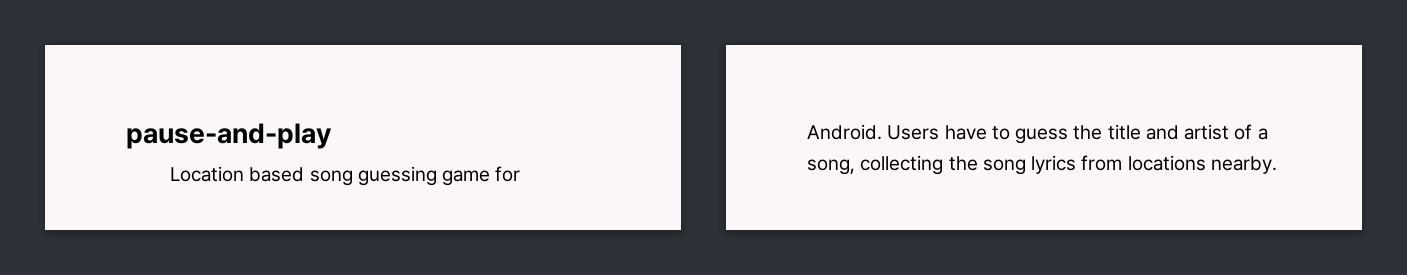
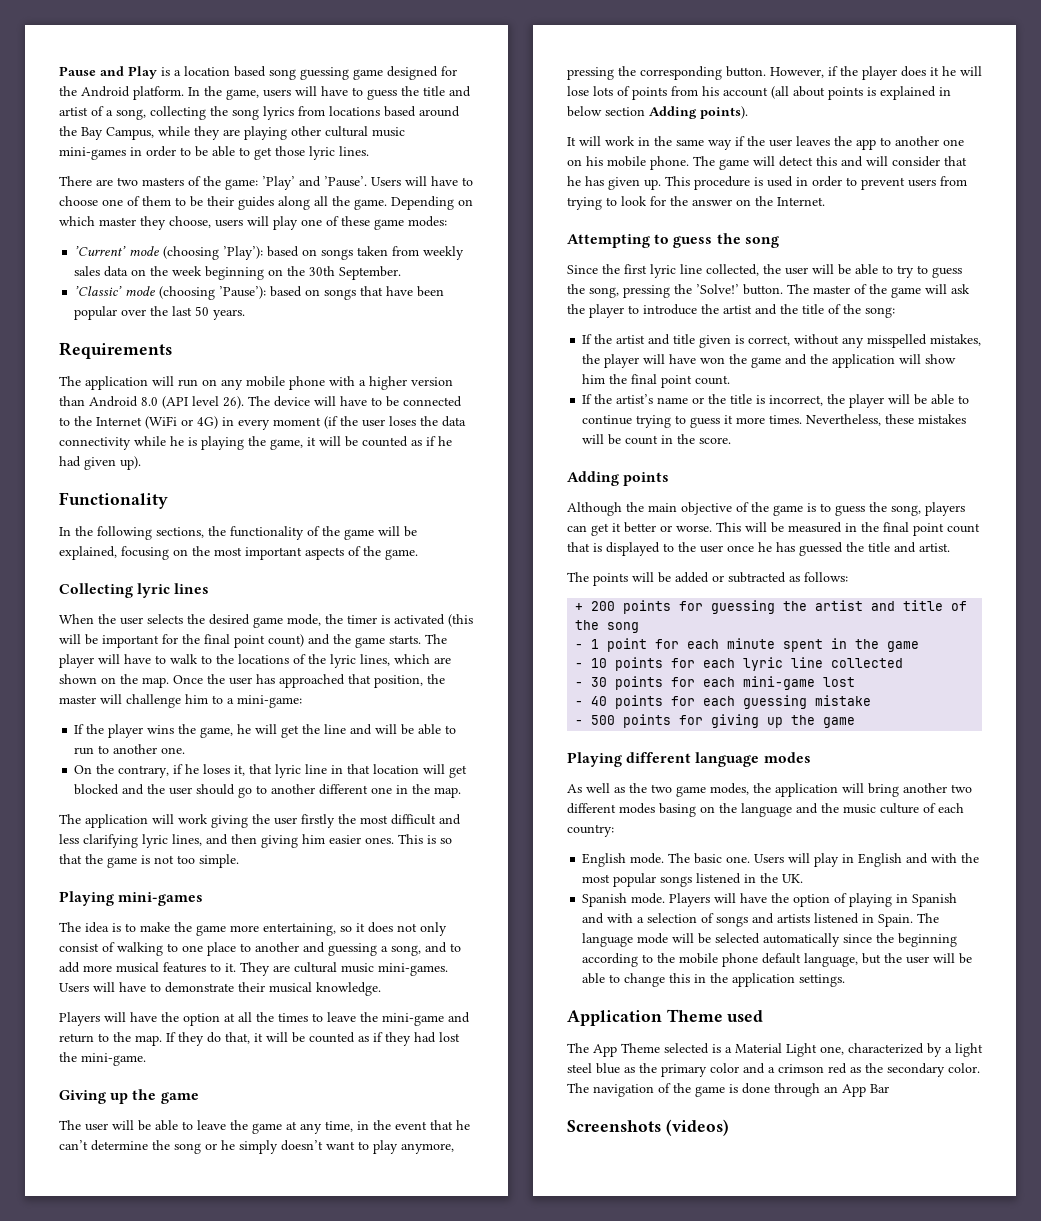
- pause-and-play
- Location based song guessing game for Android. Users have to guess the title and artist of a song, collecting the song lyrics from locations nearby.
+ Pause and Play is a location based song guessing game designed for the Android platform. In the game, users will have to guess the title and artist of a song, collecting the song lyrics from locations based around the Bay Campus, while they are playing other cultural music mini-games in order to be able to get those lyric lines.
+ There are two masters of the game: ’Play’ and ’Pause’. Users will have to choose one of them to be their guides along all the game. Depending on which master they choose, users will play one of these game modes:
+ ’Current’ mode (choosing ’Play’): based on songs taken from weekly sales data on the week beginning on the 30th September.
+ ’Classic’ mode (choosing ’Pause’): based on songs that have been popular over the last 50 years.
+ Requirements
+ The application will run on any mobile phone with a higher version than Android 8.0 (API level 26). The device will have to be connected to the Internet (WiFi or 4G) in every moment (if the user loses the data connectivity while he is playing the game, it will be counted as if he had given up).
+ Functionality
+ In the following sections, the functionality of the game will be explained, focusing on the most important aspects of the game.
+ Collecting lyric lines
+ When the user selects the desired game mode, the timer is activated (this will be important for the final point count) and the game starts. The player will have to walk to the locations of the lyric lines, which are shown on the map. Once the user has approached that position, the master will challenge him to a mini-game:
+ If the player wins the game, he will get the line and will be able to run to another one.
+ On the contrary, if he loses it, that lyric line in that location will get blocked and the user should go to another different one in the map.
+ The application will work giving the user firstly the most difficult and less clarifying lyric lines, and then giving him easier ones. This is so that the game is not too simple.
+ Playing mini-games
+ The idea is to make the game more entertaining, so it does not only consist of walking to one place to another and guessing a song, and to add more musical features to it. They are cultural music mini-games. Users will have to demonstrate their musical knowledge.
+ Players will have the option at all the times to leave the mini-game and return to the map. If they do that, it will be counted as if they had lost the mini-game.
+ Giving up the game
+ The user will be able to leave the game at any time, in the event that he can’t determine the song or he simply doesn’t want to play anymore, pressing the corresponding button. However, if the player does it he will lose lots of points from his account (all about points is explained in below section Adding points).
+ It will work in the same way if the user leaves the app to another one on his mobile phone. The game will detect this and will consider that he has given up. This procedure is used in order to prevent users from trying to look for the answer on the Internet.
+ Attempting to guess the song
+ Since the first lyric line collected, the user will be able to try to guess the song, pressing the ’Solve!’ button. The master of the game will ask the player to introduce the artist and the title of the song:
+ If the artist and title given is correct, without any misspelled mistakes, the player will have won the game and the application will show him the final point count.
+ If the artist’s name or the title is incorrect, the player will be able to continue trying to guess it more times. Nevertheless, these mistakes will be count in the score.
+ Adding points
+ Although the main objective of the game is to guess the song, players can get it better or worse. This will be measured in the final point count that is displayed to the user once he has guessed the title and artist.
+ The points will be added or subtracted as follows:
+ + 200 points for guessing the artist and title of the song
+ - 1 point for each minute spent in the game
+ - 10 points for each lyric line collected
+ - 30 points for each mini-game lost
+ - 40 points for each guessing mistake
+ - 500 points for giving up the game
+ Playing different language modes
+ As well as the two game modes, the application will bring another two different modes basing on the language and the music culture of each country:
+ English mode. The basic one. Users will play in English and with the most popular songs listened in the UK.
+ Spanish mode. Players will have the option of playing in Spanish and with a selection of songs and artists listened in Spain. The language mode will be selected automatically since the beginning according to the mobile phone default language, but the user will be able to change this in the application settings.
+ Application Theme used
+ The App Theme selected is a Material Light one, characterized by a light steel blue as the primary color and a crimson red as the secondary color. The navigation of the game is done through an App Bar
+ Screenshots (videos)

